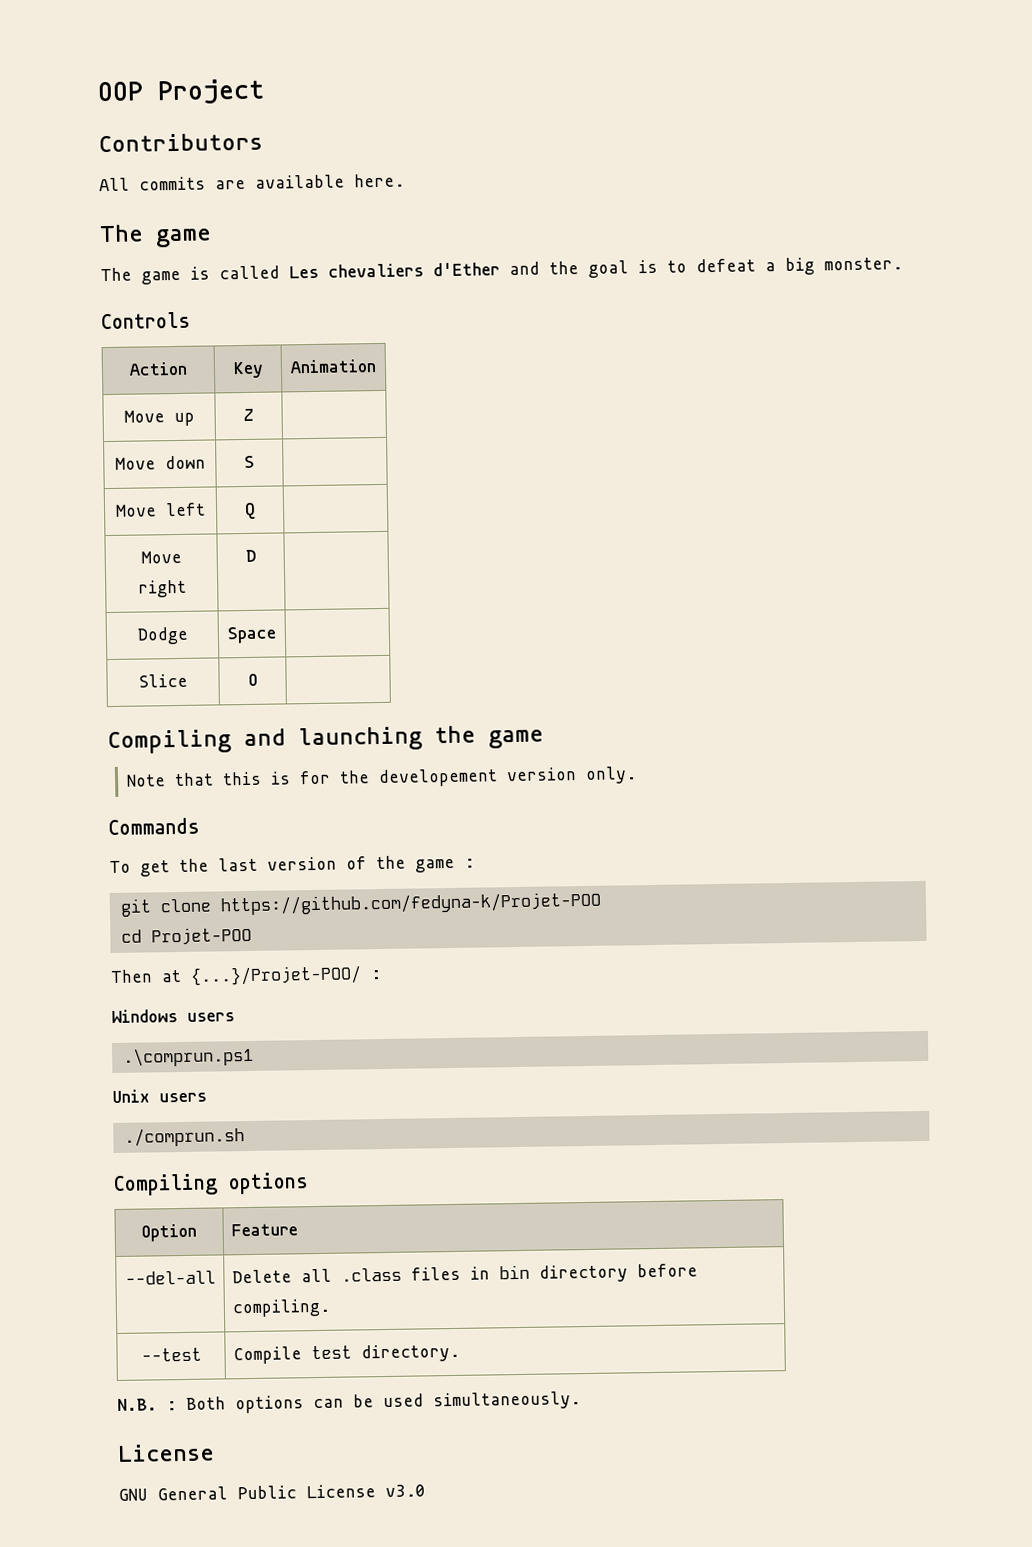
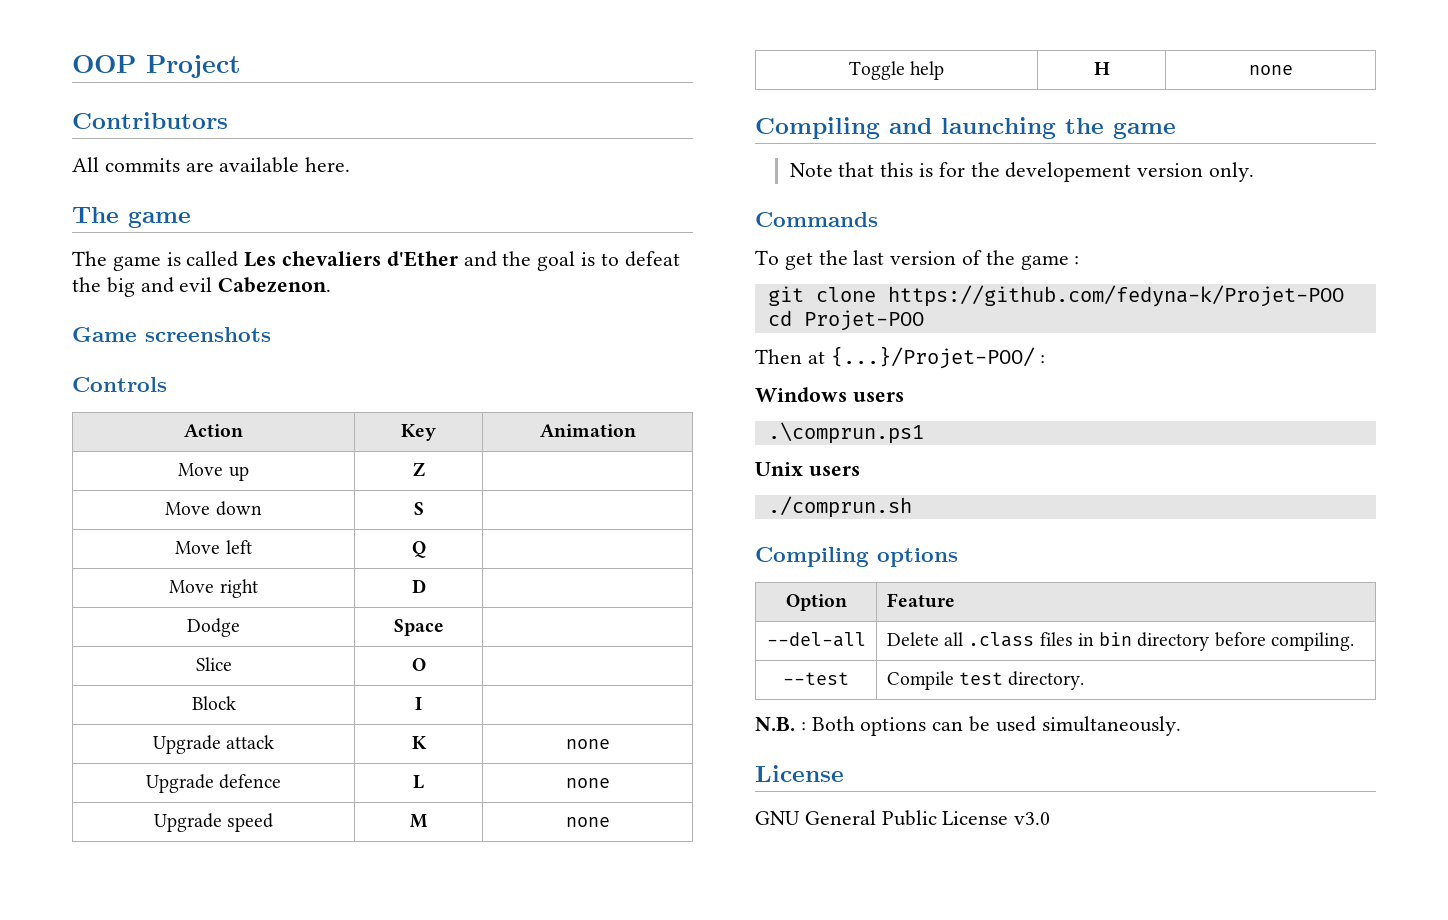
- The game is called Les chevaliers d'Ether and the goal is to defeat a big monster.
+ The game is called Les chevaliers d'Ether and the goal is to defeat the big and evil Cabezenon.
+ Game screenshots
+ Block | I |
+ Upgrade attack | K | none
+ Upgrade defence | L | none
+ Upgrade speed | M | none
+ Toggle help | H | none

